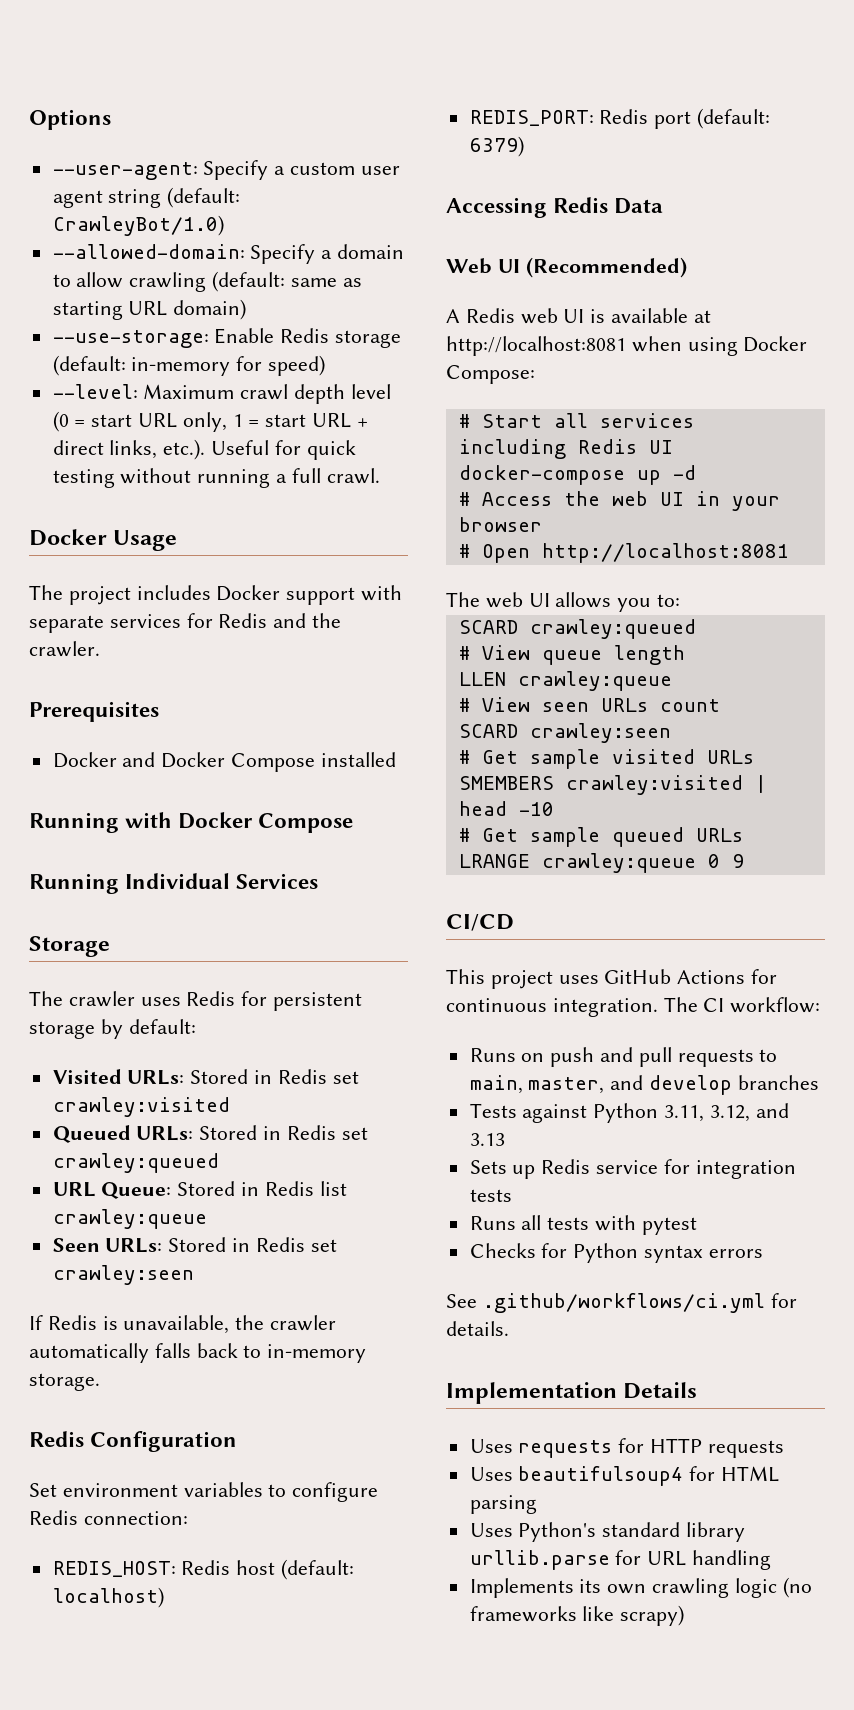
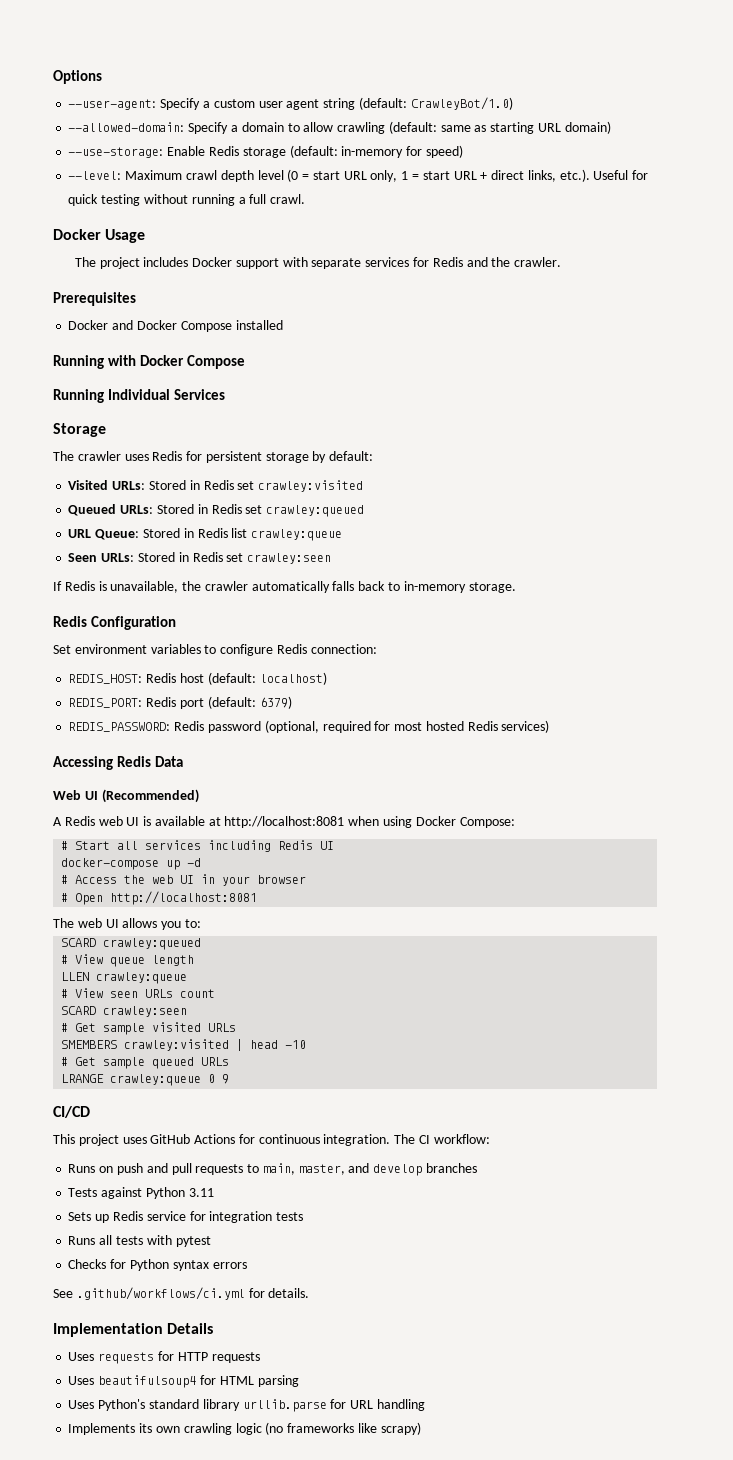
+ REDIS_PASSWORD: Redis password (optional, required for most hosted Redis services)
- Tests against Python 3.11, 3.12, and 3.13
+ Tests against Python 3.11

